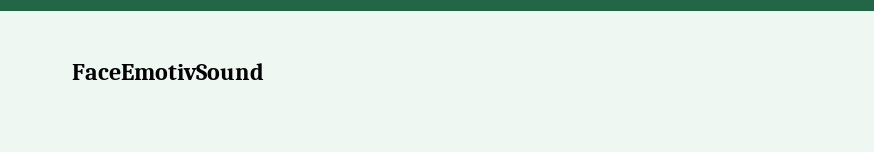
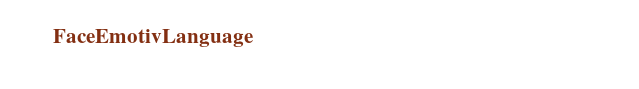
- FaceEmotivSound
+ FaceEmotivLanguage

